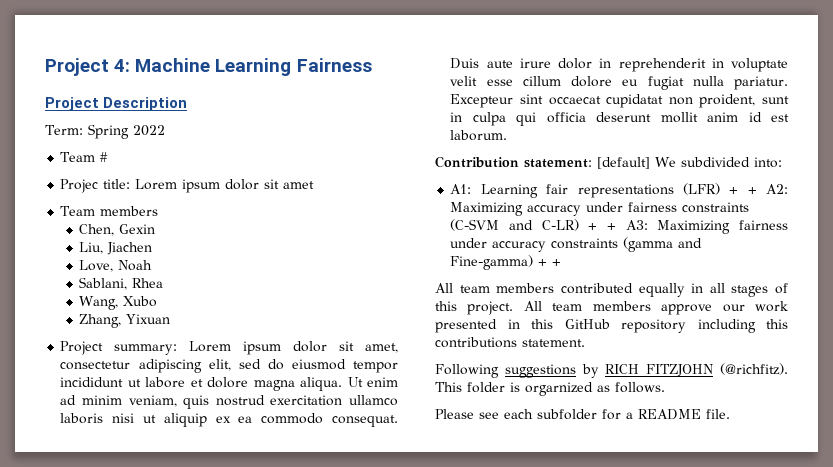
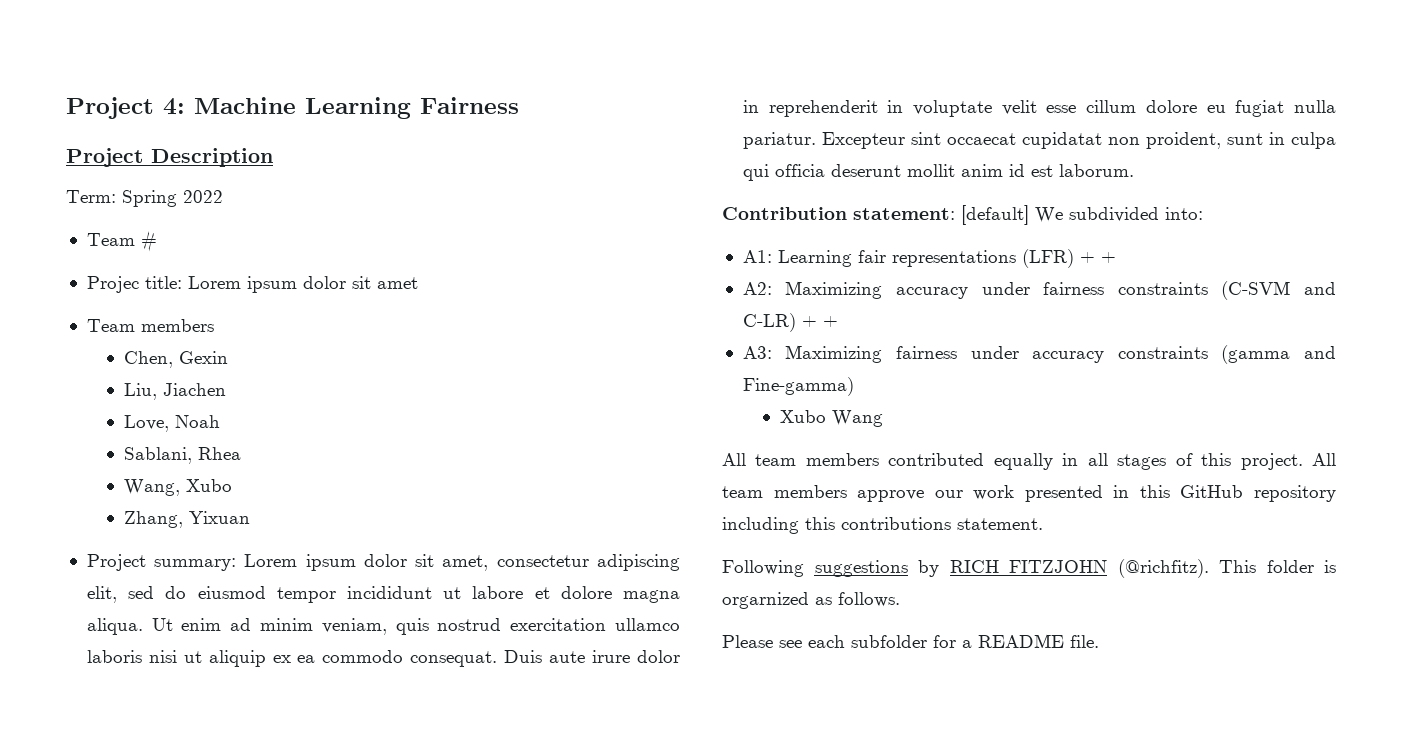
- A1: Learning fair representations (LFR) + + A2: Maximizing accuracy under fairness constraints (C-SVM and C-LR) + + A3: Maximizing fairness under accuracy constraints (gamma and Fine-gamma) + +
+ A1: Learning fair representations (LFR) + +
+ A2: Maximizing accuracy under fairness constraints (C-SVM and C-LR) + +
+ A3: Maximizing fairness under accuracy constraints (gamma and Fine-gamma)
+ Xubo Wang

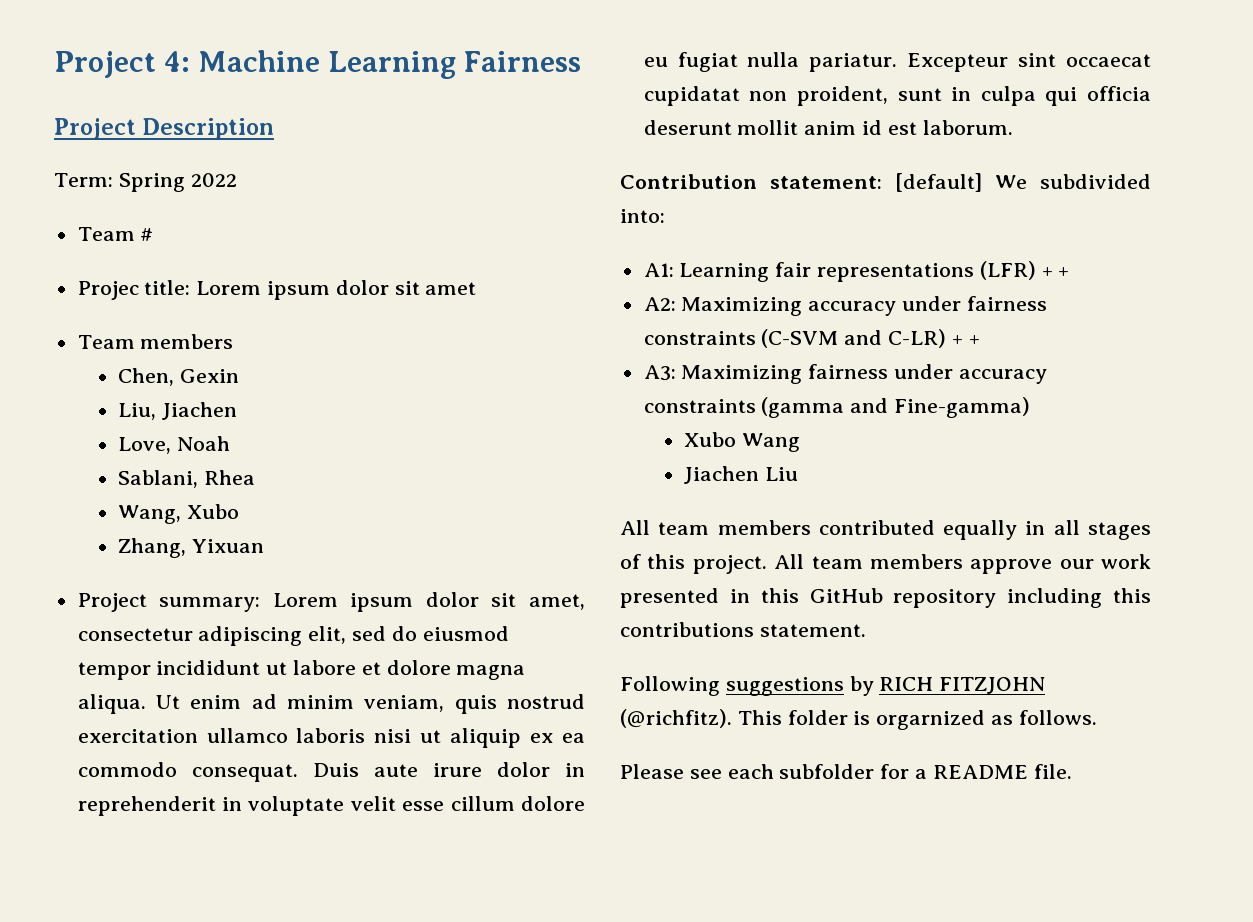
+ Jiachen Liu

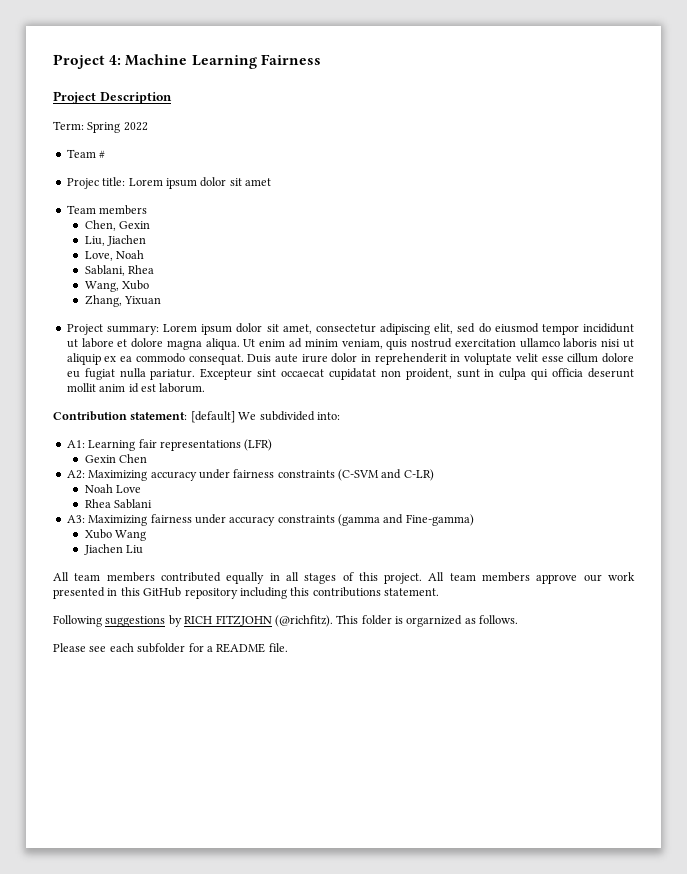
- A1: Learning fair representations (LFR) + +
+ A1: Learning fair representations (LFR)
+ Gexin Chen
- A2: Maximizing accuracy under fairness constraints (C-SVM and C-LR) + +
+ A2: Maximizing accuracy under fairness constraints (C-SVM and C-LR)
+ Noah Love
+ Rhea Sablani

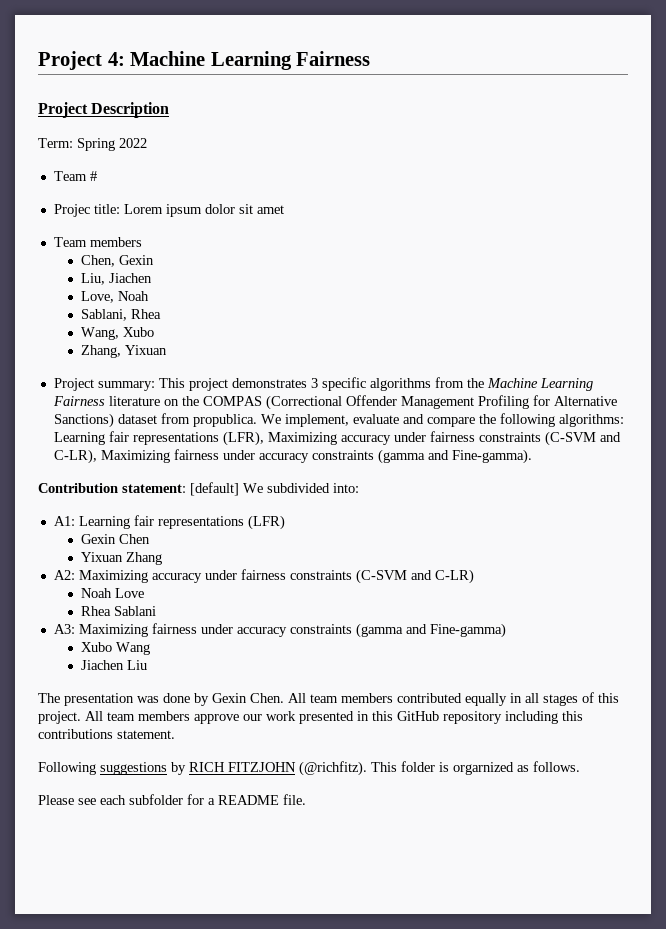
- Project summary: Lorem ipsum dolor sit amet, consectetur adipiscing elit, sed do eiusmod tempor incididunt ut labore et dolore magna aliqua. Ut enim ad minim veniam, quis nostrud exercitation ullamco laboris nisi ut aliquip ex ea commodo consequat. Duis aute irure dolor in reprehenderit in voluptate velit esse cillum dolore eu fugiat nulla pariatur. Excepteur sint occaecat cupidatat non proident, sunt in culpa qui officia deserunt mollit anim id est laborum.
+ Project summary: This project demonstrates 3 specific algorithms from the Machine Learning Fairness literature on the COMPAS (Correctional Offender Management Profiling for Alternative Sanctions) dataset from propublica. We implement, evaluate and compare the following algorithms: Learning fair representations (LFR), Maximizing accuracy under fairness constraints (C-SVM and C-LR), Maximizing fairness under accuracy constraints (gamma and Fine-gamma).
+ Yixuan Zhang
+ The presentation was done by Gexin Chen.

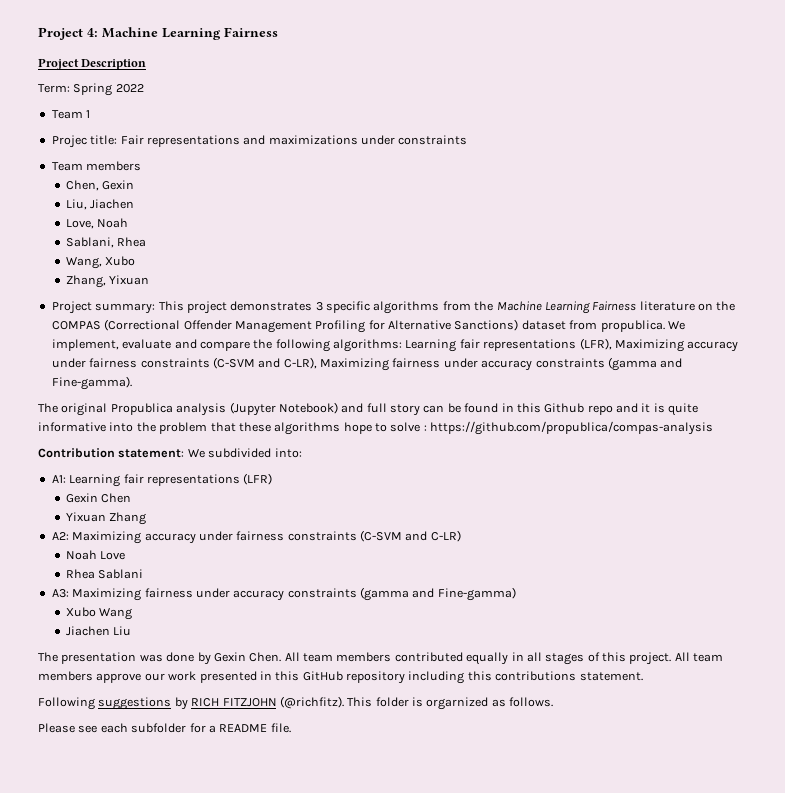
- Team #
+ Team 1
- Projec title: Lorem ipsum dolor sit amet
+ Projec title: Fair representations and maximizations under constraints
+ The original Propublica analysis (Jupyter Notebook) and full story can be found in this Github repo and it is quite informative into the problem that these algorithms hope to solve : https://github.com/propublica/compas-analysis
- Contribution statement: [default] We subdivided into:
+ Contribution statement: We subdivided into:

